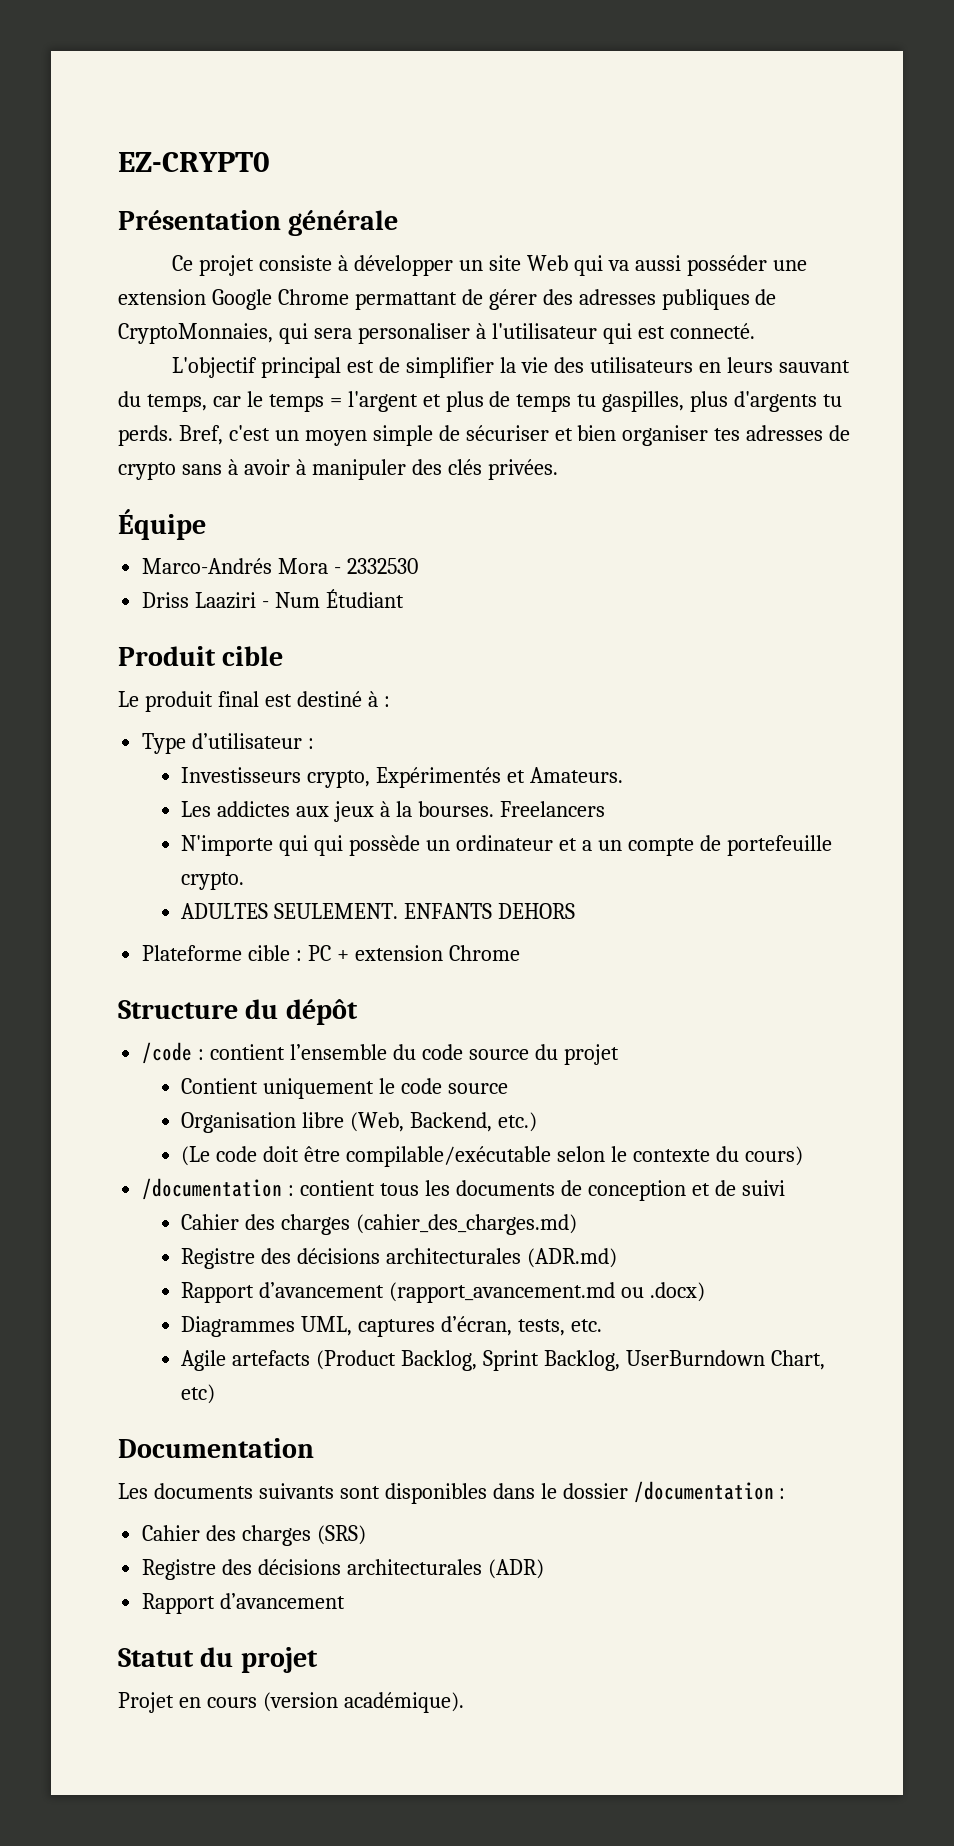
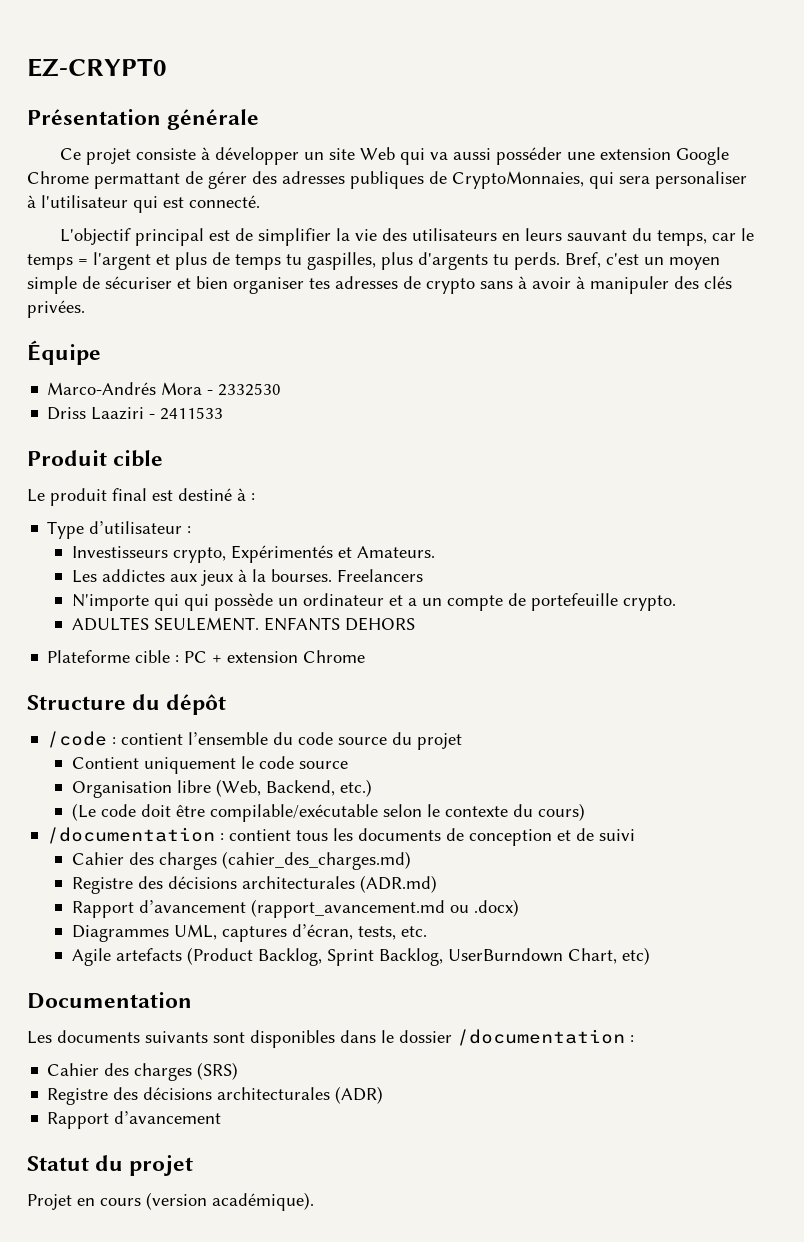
- Driss Laaziri - Num Étudiant
+ Driss Laaziri - 2411533

